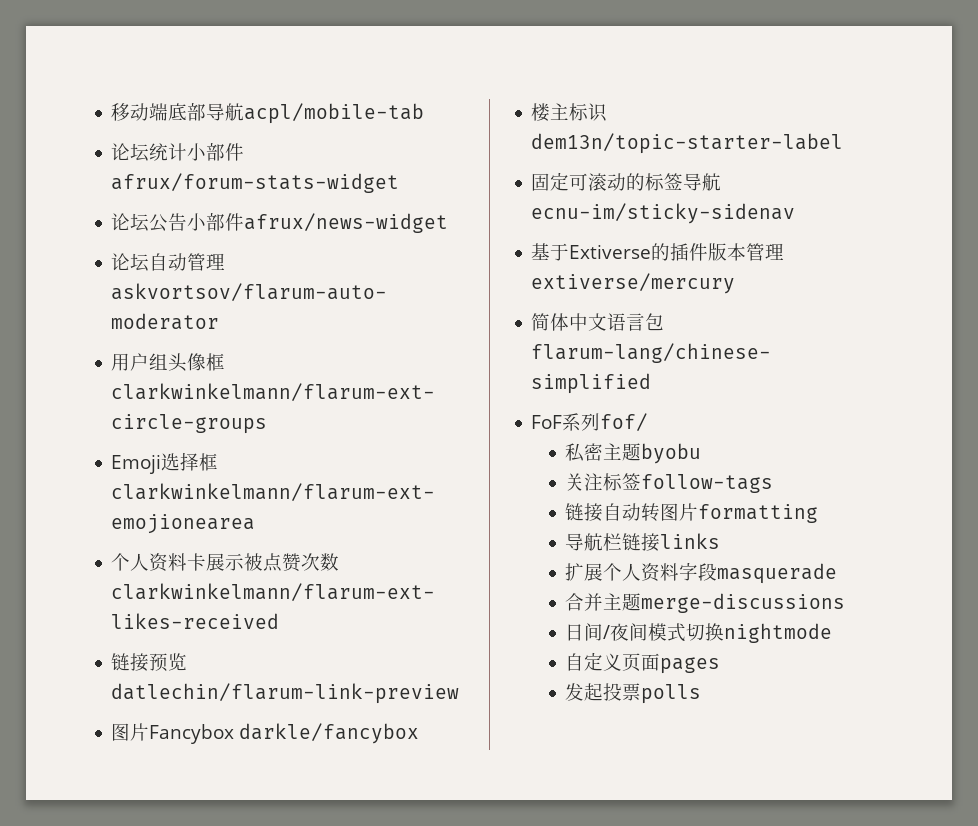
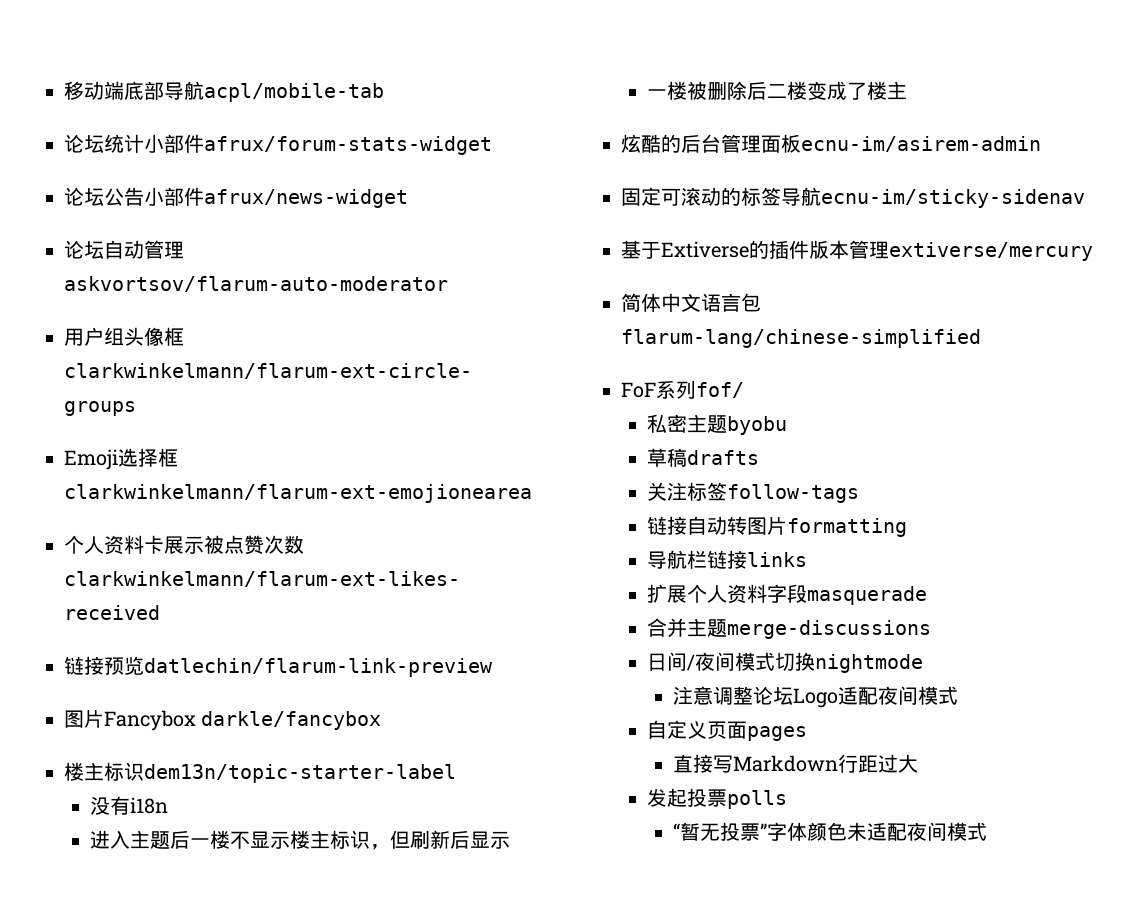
+ 没有i18n
+ 进入主题后一楼不显示楼主标识，但刷新后显示
+ 一楼被删除后二楼变成了楼主
+ 炫酷的后台管理面板ecnu-im/asirem-admin
+ 草稿drafts
+ 注意调整论坛Logo适配夜间模式
+ 直接写Markdown行距过大
+ “暂无投票”字体颜色未适配夜间模式

